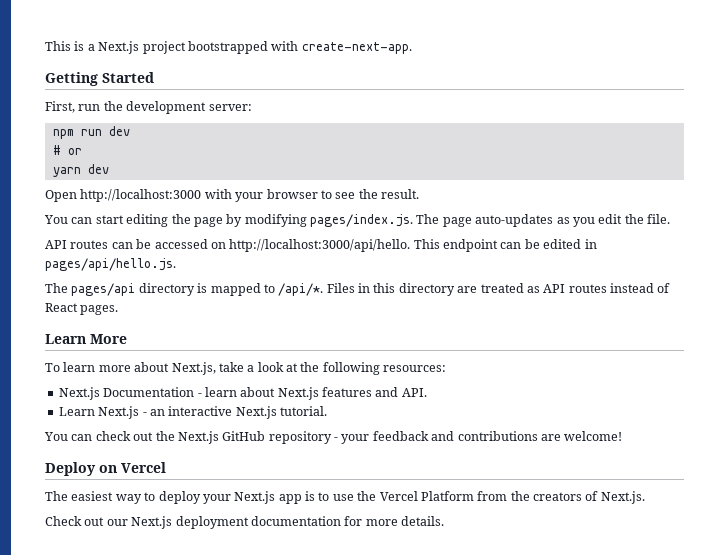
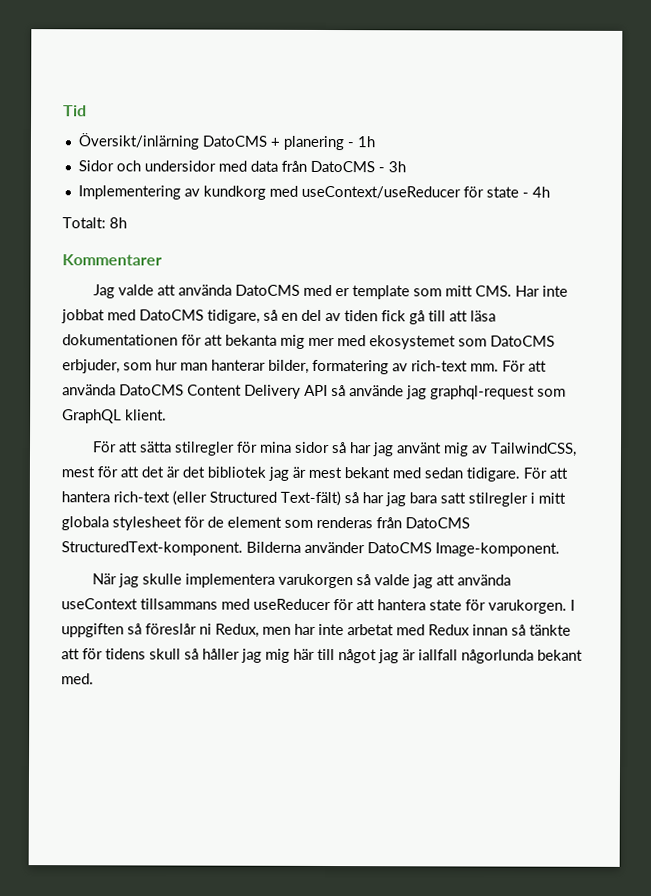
- This is a Next.js project bootstrapped with create-next-app.
- Getting Started
- First, run the development server:
- npm run dev
- # or
- yarn dev
- Open http://localhost:3000 with your browser to see the result.
- You can start editing the page by modifying pages/index.js. The page auto-updates as you edit the file.
- API routes can be accessed on http://localhost:3000/api/hello. This endpoint can be edited in pages/api/hello.js.
- The pages/api directory is mapped to /api/*. Files in this directory are treated as API routes instead of React pages.
- Learn More
- To learn more about Next.js, take a look at the following resources:
- Next.js Documentation - learn about Next.js features and API.
- Learn Next.js - an interactive Next.js tutorial.
- You can check out the Next.js GitHub repository - your feedback and contributions are welcome!
- Deploy on Vercel
- The easiest way to deploy your Next.js app is to use the Vercel Platform from the creators of Next.js.
- Check out our Next.js deployment documentation for more details.
+ Tid
+ Översikt/inlärning DatoCMS + planering - 1h
+ Sidor och undersidor med data från DatoCMS - 3h
+ Implementering av kundkorg med useContext/useReducer för state - 4h
+ Totalt: 8h
+ Kommentarer
+ Jag valde att använda DatoCMS med er template som mitt CMS. Har inte jobbat med DatoCMS tidigare, så en del av tiden fick gå till att läsa dokumentationen för att bekanta mig mer med ekosystemet som DatoCMS erbjuder, som hur man hanterar bilder, formatering av rich-text mm. För att använda DatoCMS Content Delivery API så använde jag graphql-request som GraphQL klient.
+ För att sätta stilregler för mina sidor så har jag använt mig av TailwindCSS, mest för att det är det bibliotek jag är mest bekant med sedan tidigare. För att hantera rich-text (eller Structured Text-fält) så har jag bara satt stilregler i mitt globala stylesheet för de element som renderas från DatoCMS StructuredText-komponent. Bilderna använder DatoCMS Image-komponent.
+ När jag skulle implementera varukorgen så valde jag att använda useContext tillsammans med useReducer för att hantera state för varukorgen. I uppgiften så föreslår ni Redux, men har inte arbetat med Redux innan så tänkte att för tidens skull så håller jag mig här till något jag är iallfall någorlunda bekant med.

